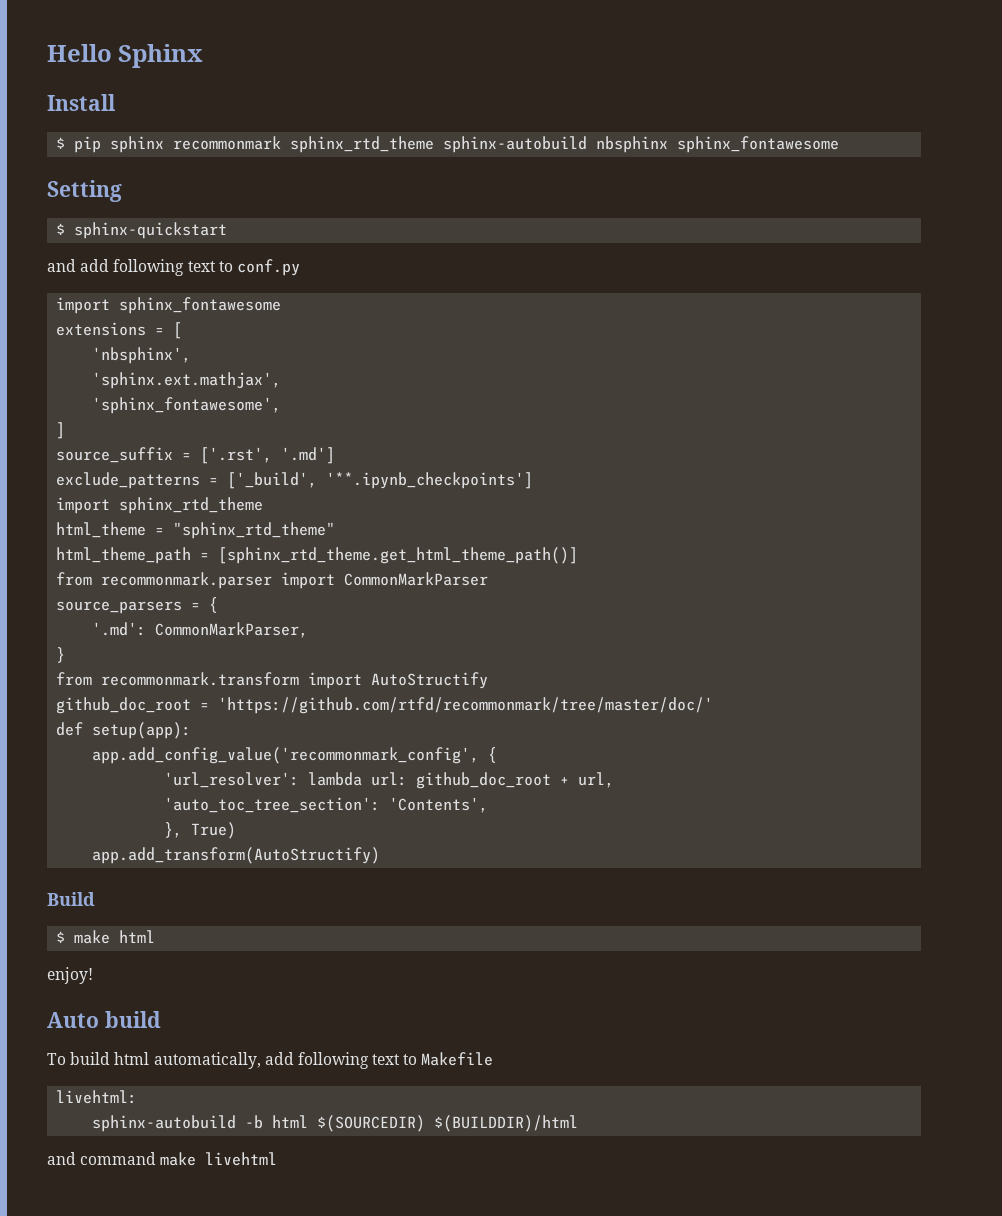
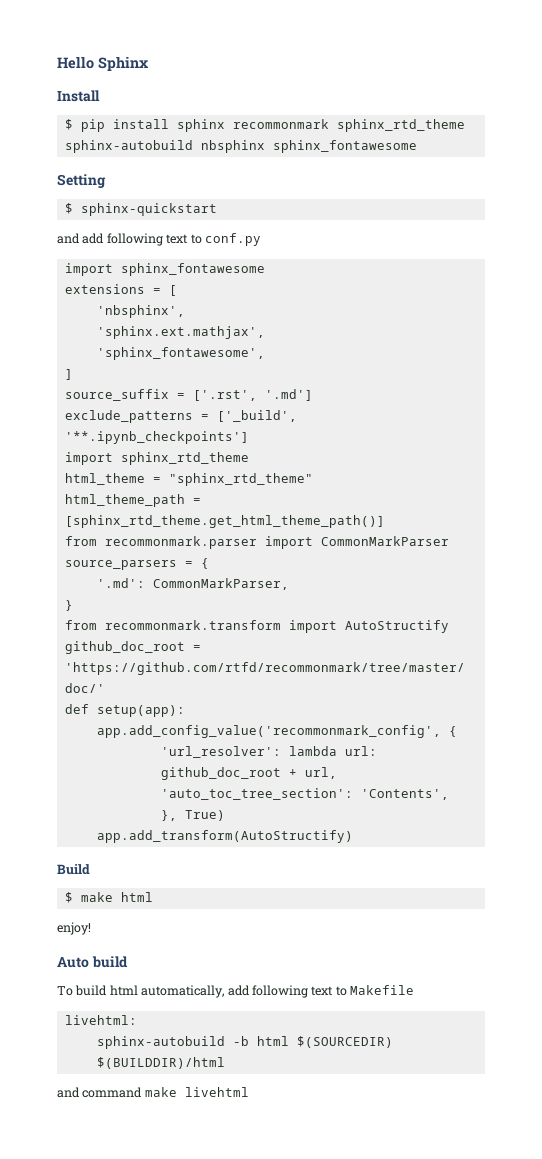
- $ pip sphinx recommonmark sphinx_rtd_theme sphinx-autobuild nbsphinx sphinx_fontawesome
+ $ pip install sphinx recommonmark sphinx_rtd_theme sphinx-autobuild nbsphinx sphinx_fontawesome

